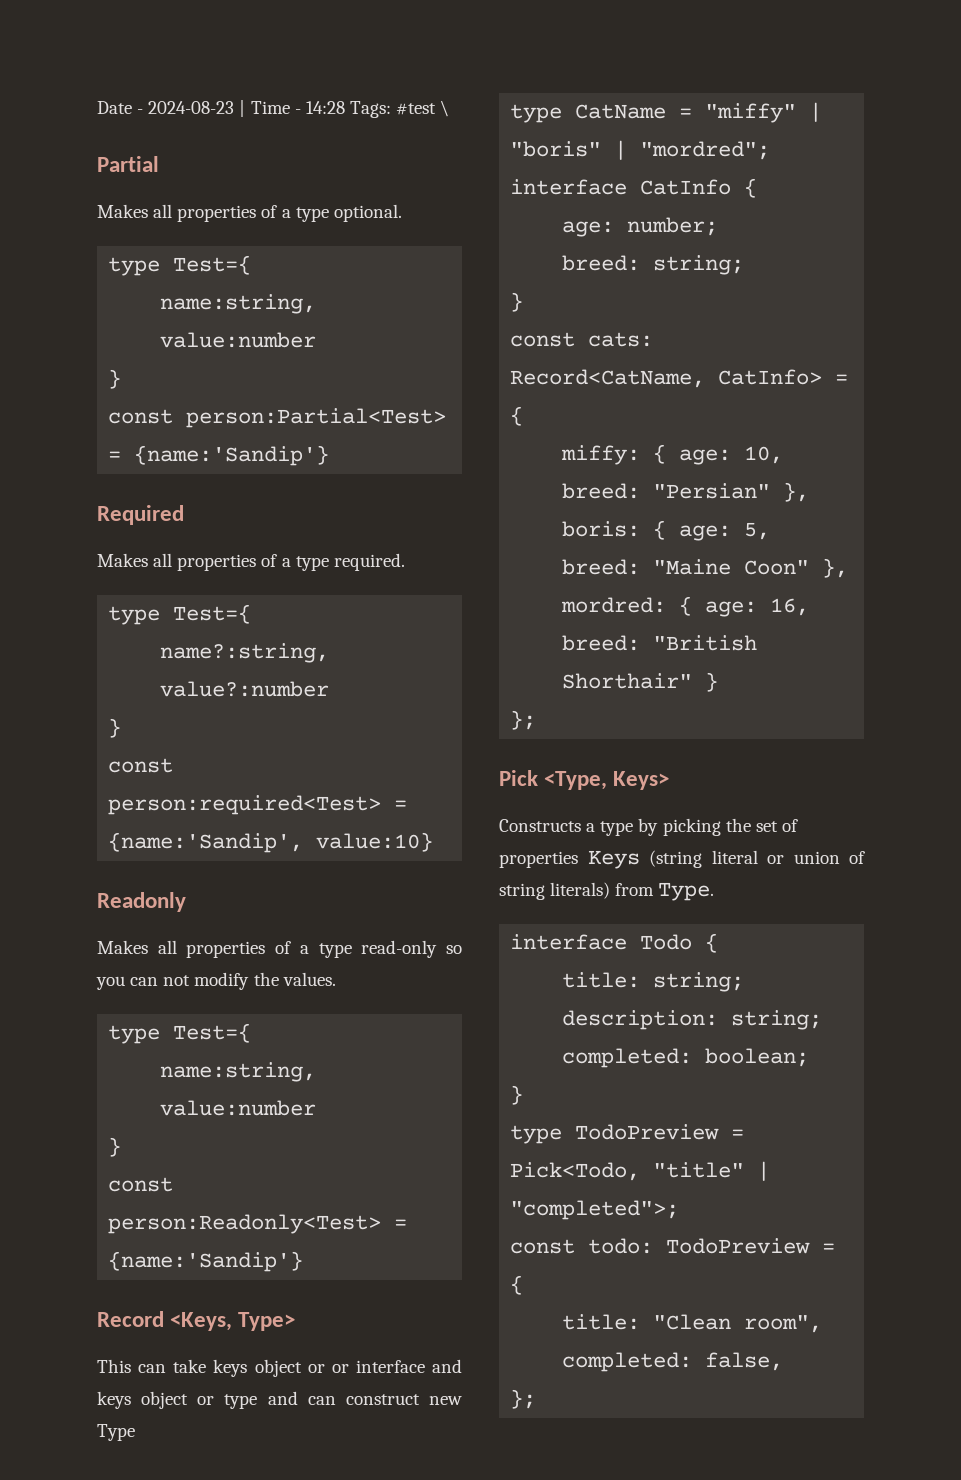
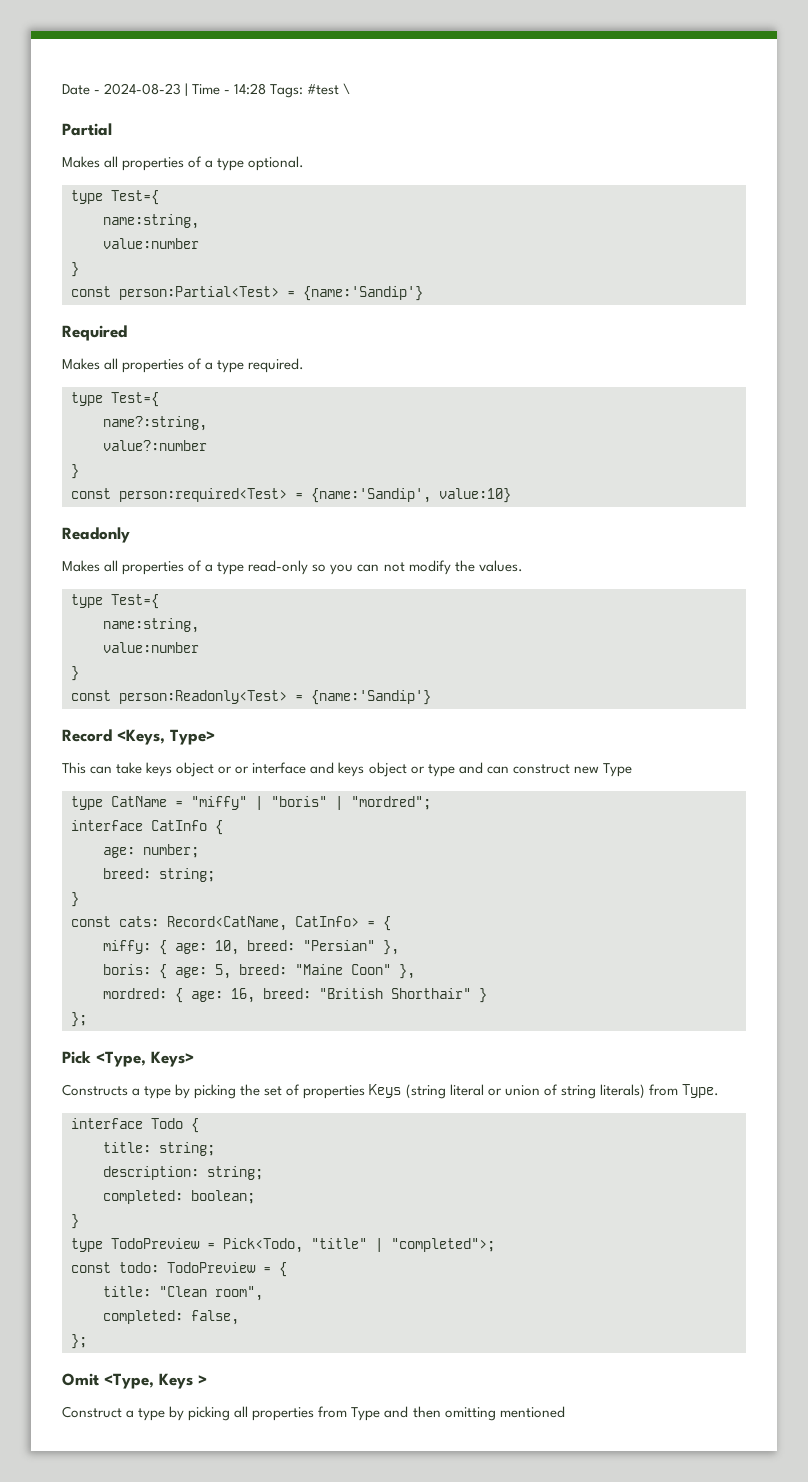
+ Omit <Type, Keys >
+ Construct a type by picking all properties from Type and then omitting mentioned

